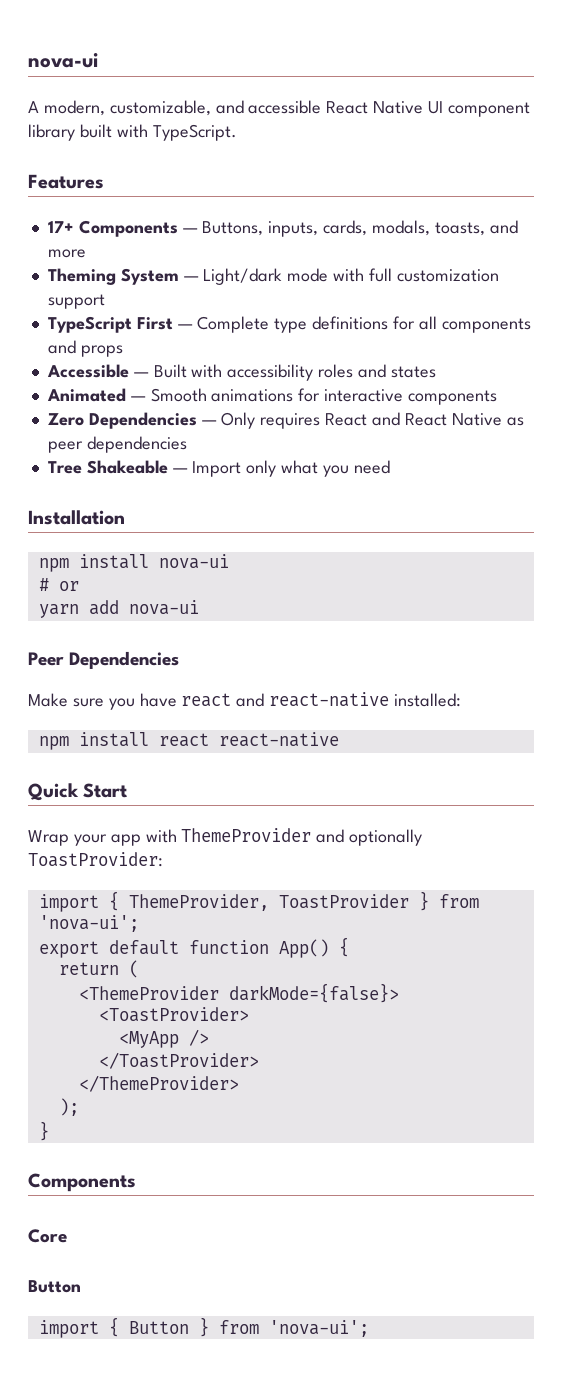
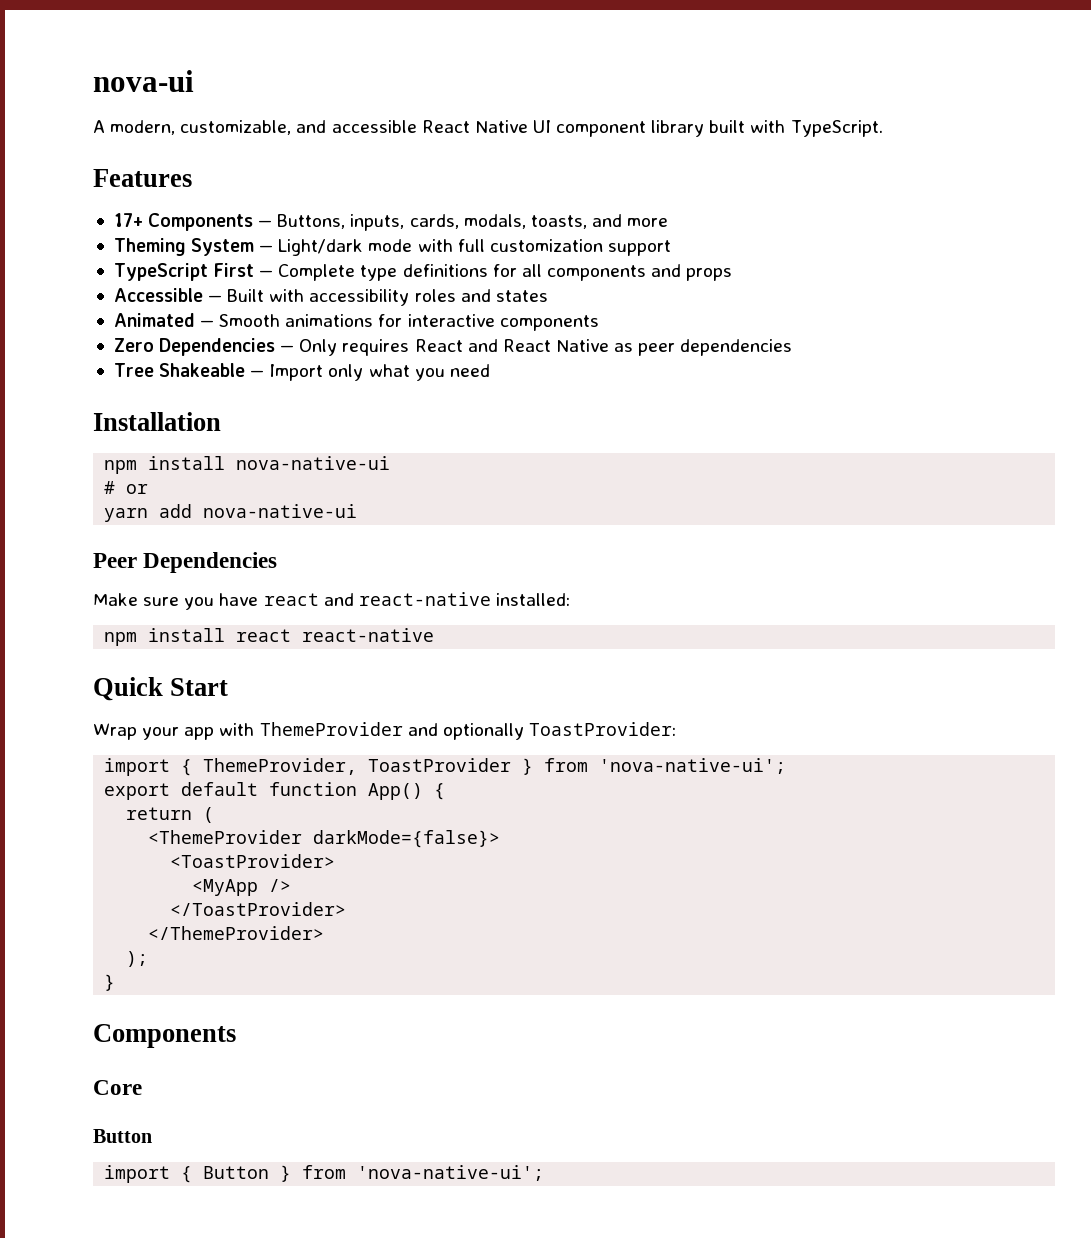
- npm install nova-ui
+ npm install nova-native-ui
- yarn add nova-ui
+ yarn add nova-native-ui
- import { ThemeProvider, ToastProvider } from 'nova-ui';
+ import { ThemeProvider, ToastProvider } from 'nova-native-ui';
- import { Button } from 'nova-ui';
+ import { Button } from 'nova-native-ui';

